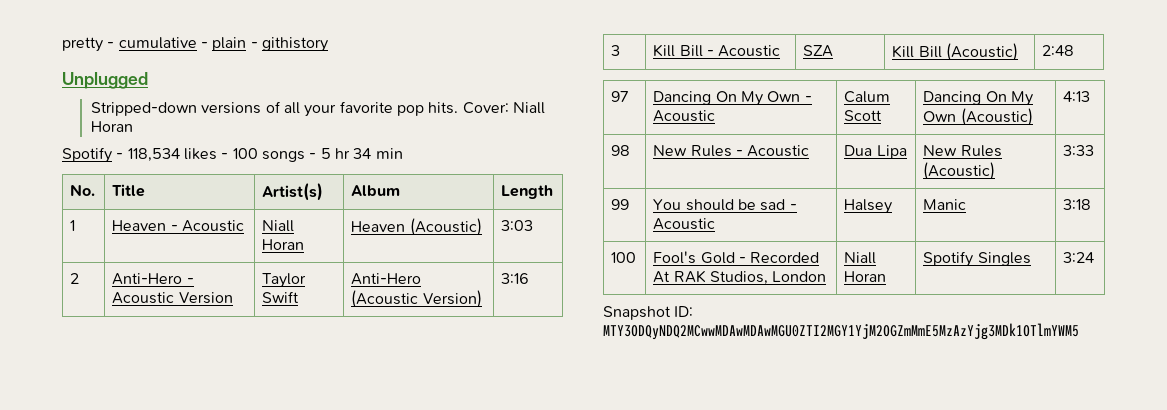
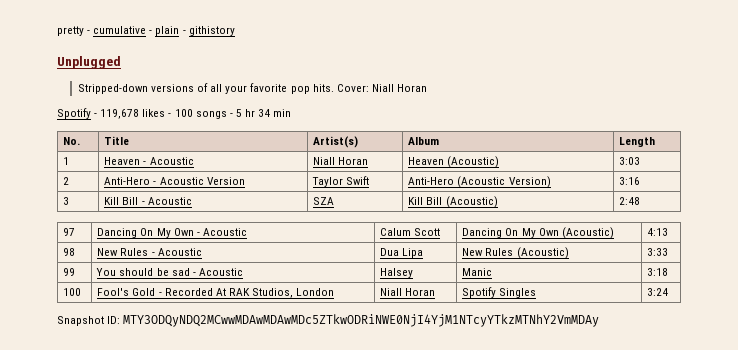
- Spotify - 118,534 likes - 100 songs - 5 hr 34 min
+ Spotify - 119,678 likes - 100 songs - 5 hr 34 min
- Snapshot ID: MTY3ODQyNDQ2MCwwMDAwMDAwMGU0ZTI2MGY1YjM2OGZmMmE5MzAzYjg3MDk1OTlmYWM5
+ Snapshot ID: MTY3ODQyNDQ2MCwwMDAwMDAwMDc5ZTkwODRiNWE0NjI4YjM1NTcyYTkzMTNhY2VmMDAy

